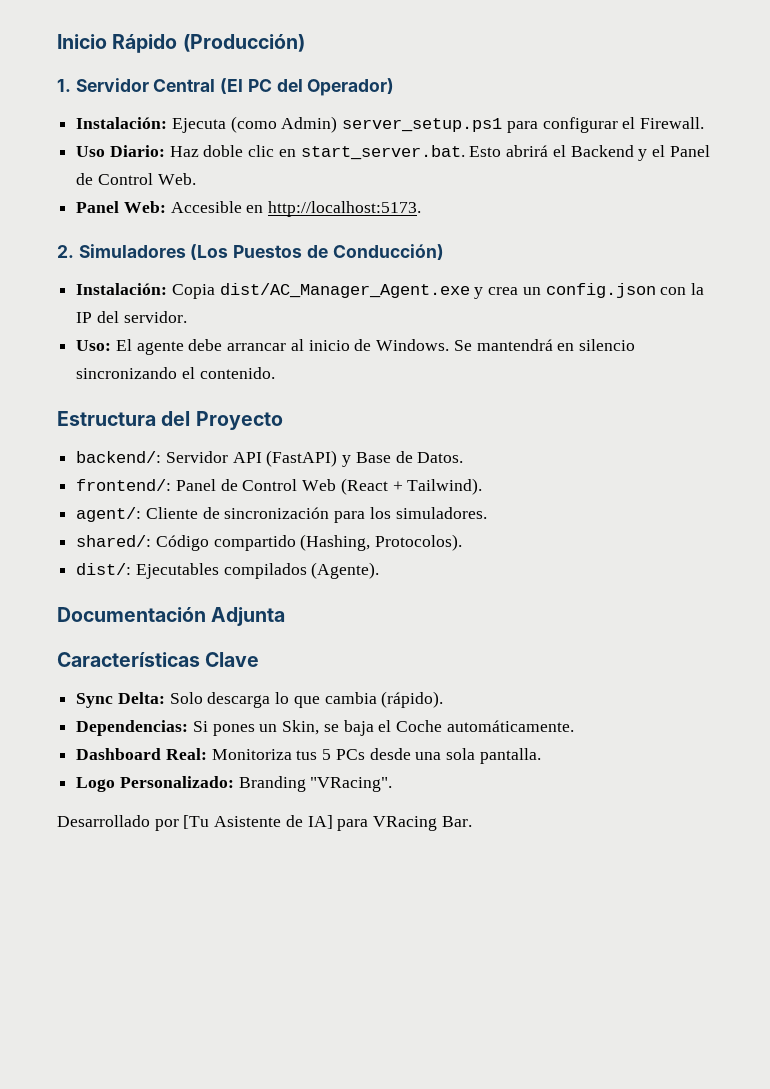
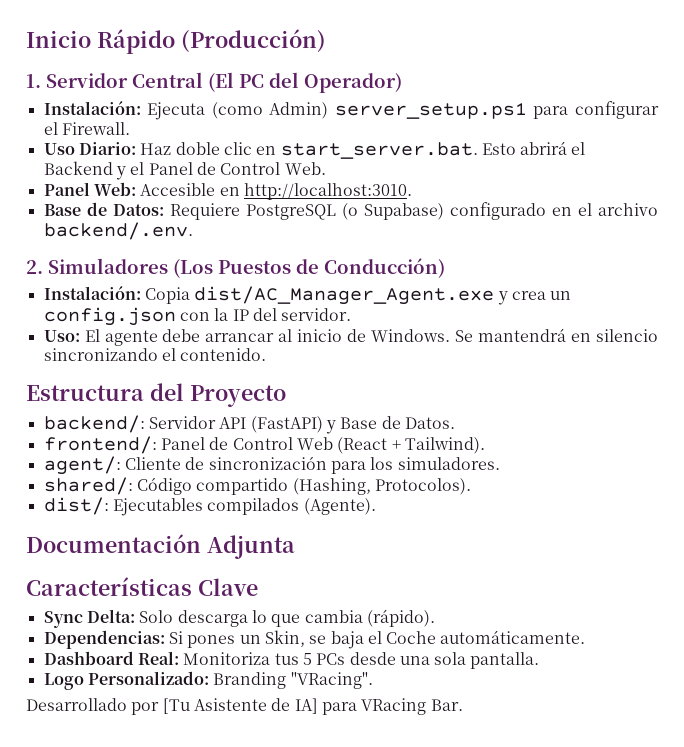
- Panel Web: Accesible en http://localhost:5173.
+ Panel Web: Accesible en http://localhost:3010.
+ Base de Datos: Requiere PostgreSQL (o Supabase) configurado en el archivo backend/.env.

